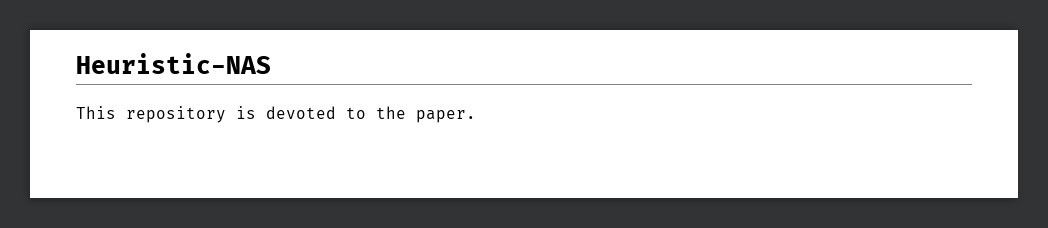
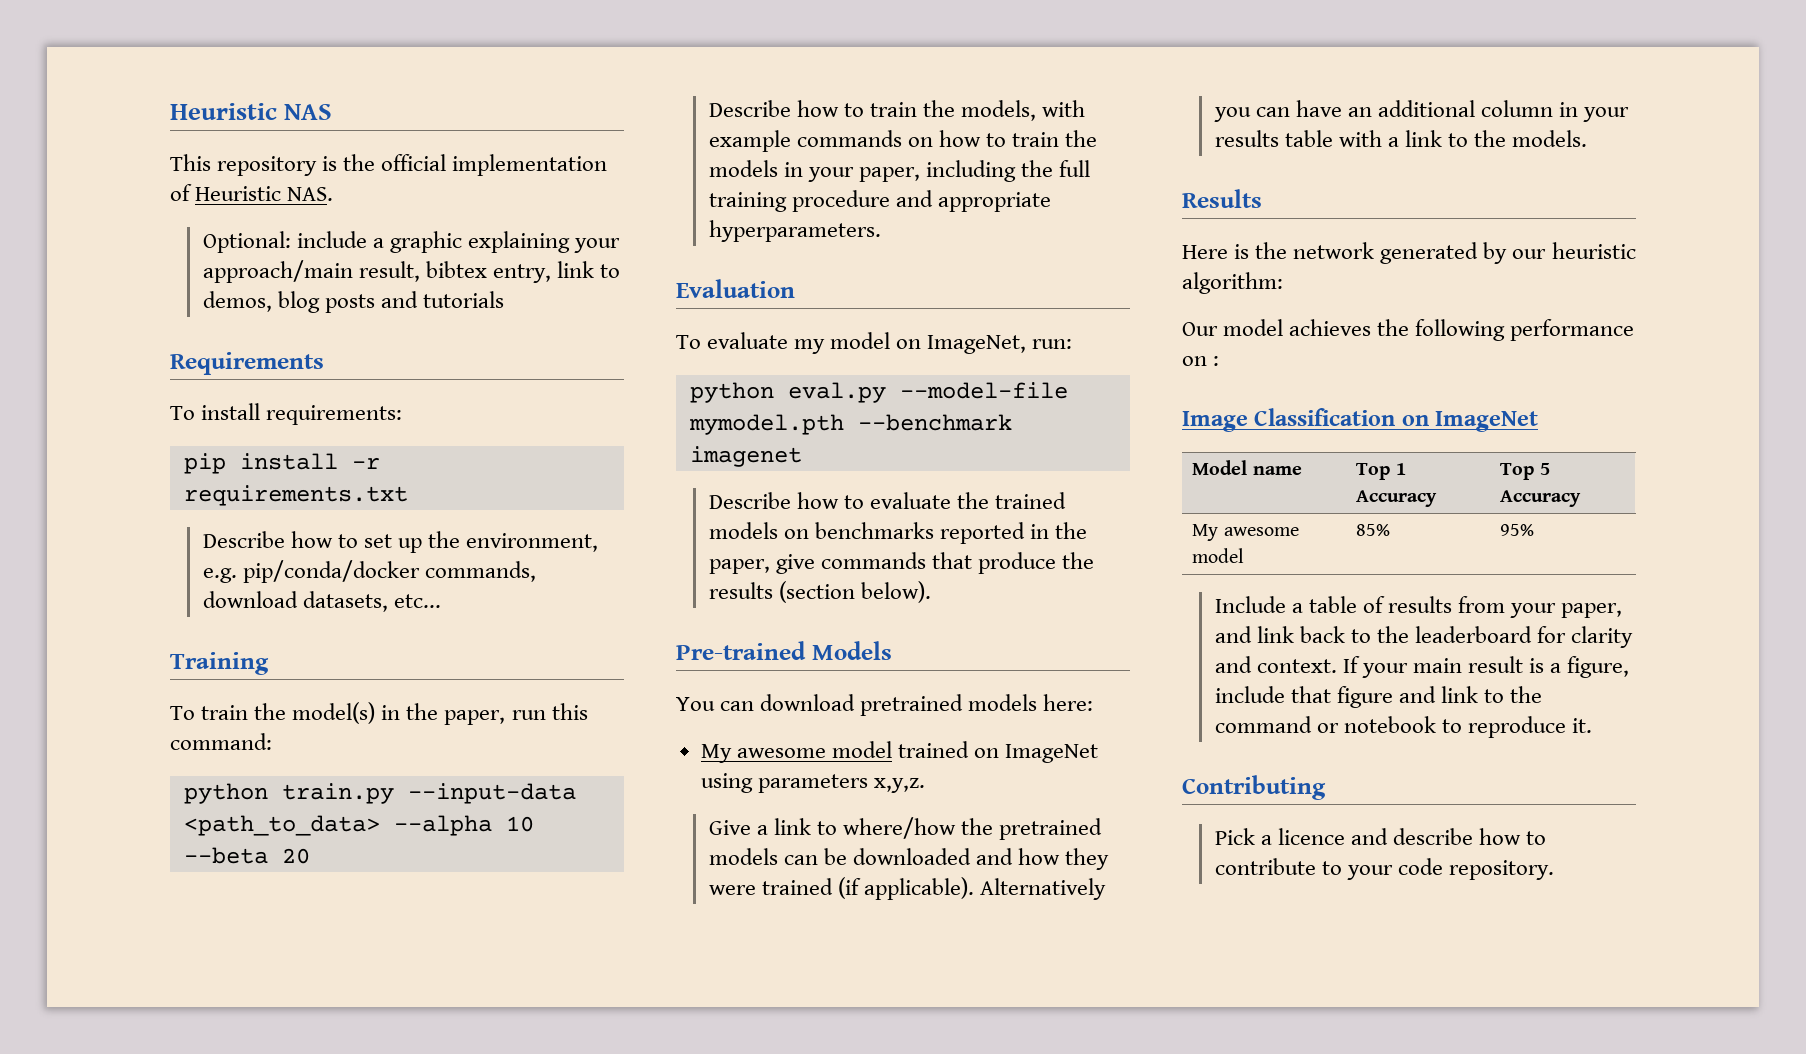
- Heuristic-NAS
+ Heuristic NAS
- This repository is devoted to the paper.
+ This repository is the official implementation of Heuristic NAS.
+ Optional: include a graphic explaining your approach/main result, bibtex entry, link to demos, blog posts and tutorials
+ Requirements
+ To install requirements:
+ pip install -r requirements.txt
+ Describe how to set up the environment, e.g. pip/conda/docker commands, download datasets, etc...
+ Training
+ To train the model(s) in the paper, run this command:
+ python train.py --input-data <path_to_data> --alpha 10 --beta 20
+ Describe how to train the models, with example commands on how to train the models in your paper, including the full training procedure and appropriate hyperparameters.
+ Evaluation
+ To evaluate my model on ImageNet, run:
+ python eval.py --model-file mymodel.pth --benchmark imagenet
+ Describe how to evaluate the trained models on benchmarks reported in the paper, give commands that produce the results (section below).
+ Pre-trained Models
+ You can download pretrained models here:
+ My awesome model trained on ImageNet using parameters x,y,z.
+ Give a link to where/how the pretrained models can be downloaded and how they were trained (if applicable). Alternatively you can have an additional column in your results table with a link to the models.
+ Results
+ Here is the network generated by our heuristic algorithm:
+ Our model achieves the following performance on :
+ Image Classification on ImageNet
+ Model name | Top 1 Accuracy | Top 5 Accuracy
+ My awesome model | 85% | 95%
+ Include a table of results from your paper, and link back to the leaderboard for clarity and context. If your main result is a figure, include that figure and link to the command or notebook to reproduce it.
+ Contributing
+ Pick a licence and describe how to contribute to your code repository.

